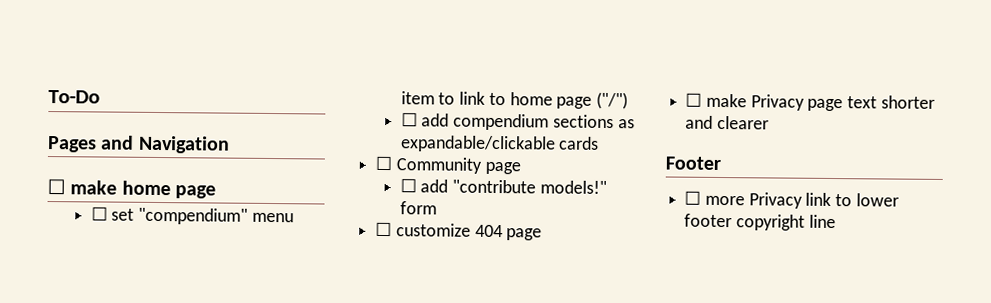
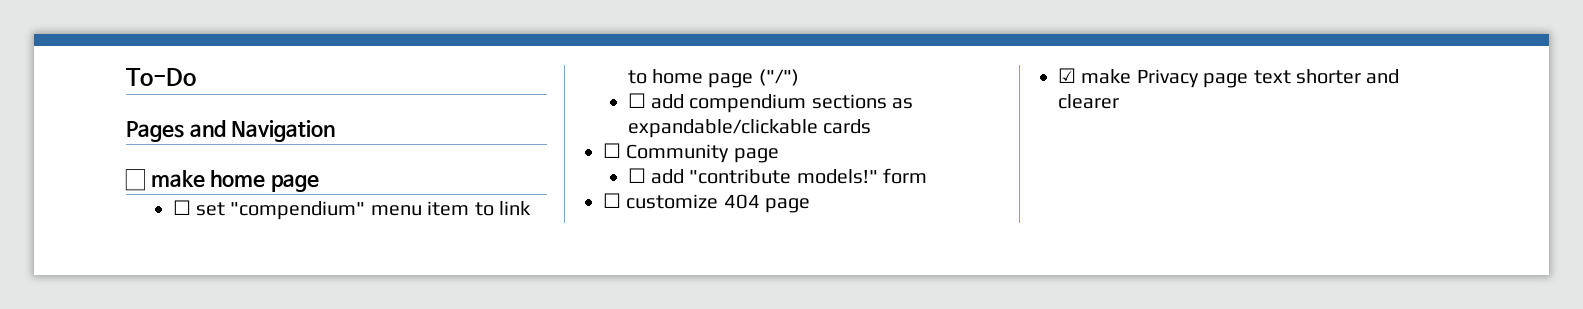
- ☐ make Privacy page text shorter and clearer
+ ☑ make Privacy page text shorter and clearer
- Footer
- ☐ more Privacy link to lower footer copyright line

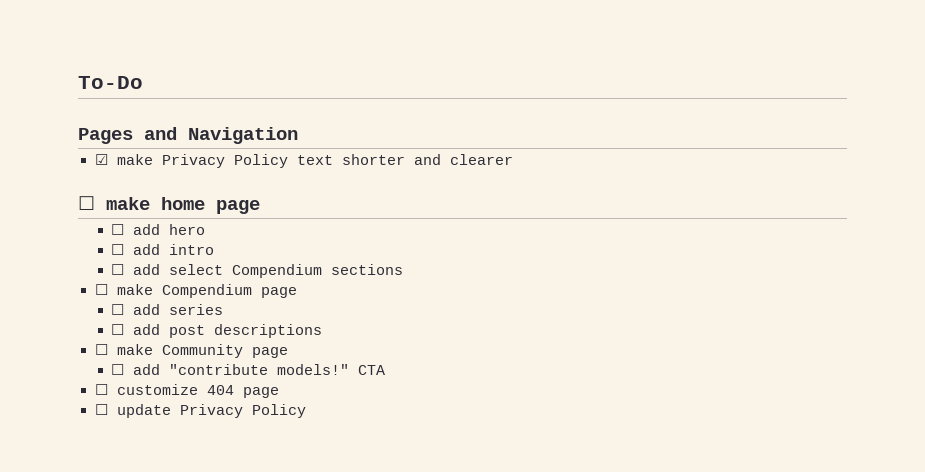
+ ☑ make Privacy Policy text shorter and clearer
- ☐ set "compendium" menu item to link to home page ("/")
- ☐ add compendium sections as expandable/clickable cards
- ☐ Community page
+ ☐ add hero
+ ☐ add intro
+ ☐ add select Compendium sections
+ ☐ make Compendium page
+ ☐ add series
+ ☐ add post descriptions
+ ☐ make Community page
- ☐ add "contribute models!" form
+ ☐ add "contribute models!" CTA
- ☑ make Privacy page text shorter and clearer
+ ☐ update Privacy Policy

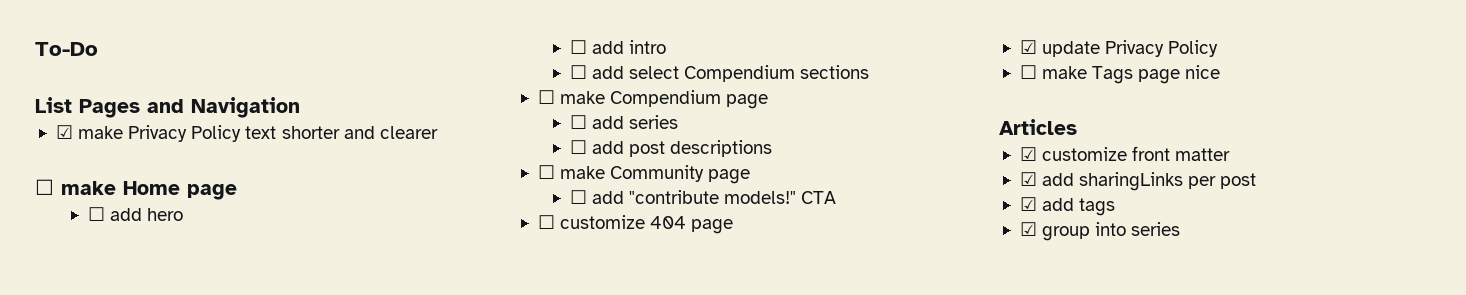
- Pages and Navigation
+ List Pages and Navigation
- ☐ make home page
+ ☐ make Home page
- ☐ update Privacy Policy
+ ☑ update Privacy Policy
+ ☐ make Tags page nice
+ Articles
+ ☑ customize front matter
+ ☑ add sharingLinks per post
+ ☑ add tags
+ ☑ group into series

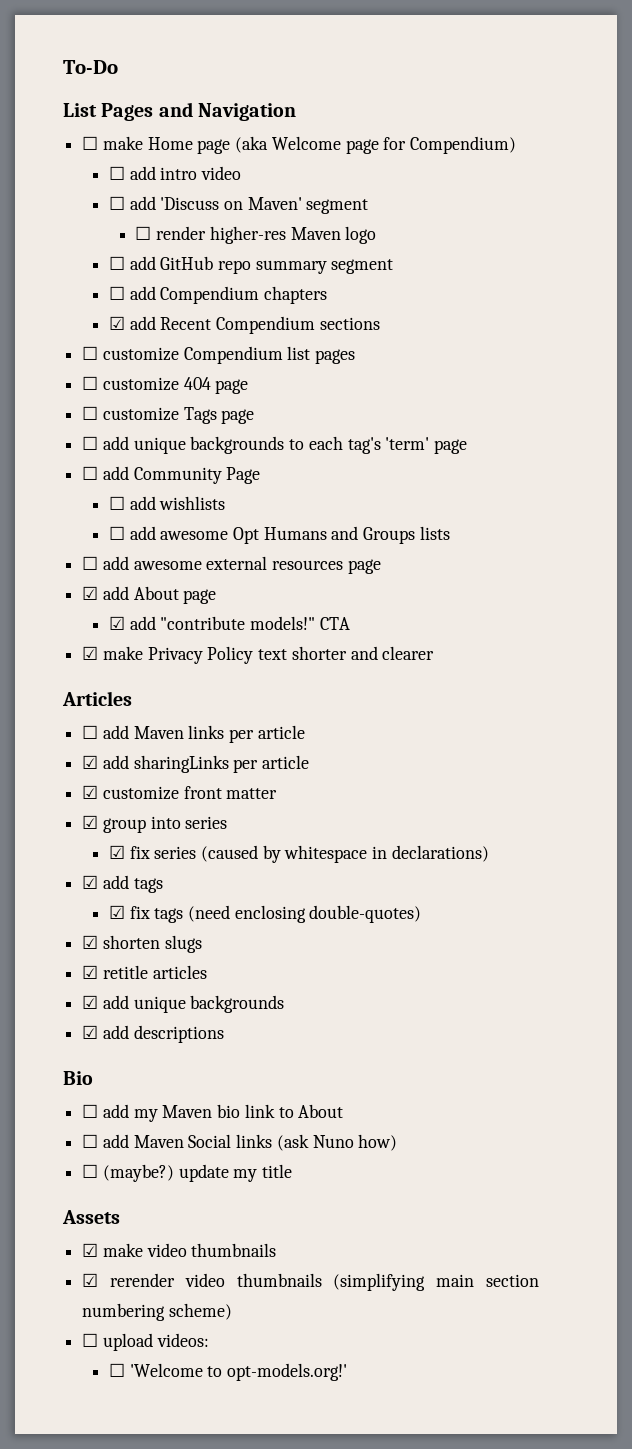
+ ☐ make Home page (aka Welcome page for Compendium)
+ ☐ add intro video
+ ☐ add 'Discuss on Maven' segment
+ ☐ render higher-res Maven logo
+ ☐ add GitHub repo summary segment
+ ☐ add Compendium chapters
+ ☑ add Recent Compendium sections
+ ☐ customize Compendium list pages
+ ☐ customize 404 page
+ ☐ customize Tags page
+ ☐ add unique backgrounds to each tag's 'term' page
+ ☐ add Community Page
+ ☐ add wishlists
+ ☐ add awesome Opt Humans and Groups lists
+ ☐ add awesome external resources page
+ ☑ add About page
+ ☑ add "contribute models!" CTA
- ☐ make Home page
- ☐ add hero
- ☐ add intro
- ☐ add select Compendium sections
- ☐ make Compendium page
- ☐ add series
- ☐ add post descriptions
- ☐ make Community page
- ☐ add "contribute models!" CTA
- ☐ customize 404 page
- ☑ update Privacy Policy
- ☐ make Tags page nice
  Articles
+ ☐ add Maven links per article
+ ☑ add sharingLinks per article
- ☑ add sharingLinks per post
+ ☑ group into series
+ ☑ fix series (caused by whitespace in declarations)
  ☑ add tags
- ☑ group into series
+ ☑ fix tags (need enclosing double-quotes)
+ ☑ shorten slugs
+ ☑ retitle articles
+ ☑ add unique backgrounds
+ ☑ add descriptions
+ Bio
+ ☐ add my Maven bio link to About
+ ☐ add Maven Social links (ask Nuno how)
+ ☐ (maybe?) update my title
+ Assets
+ ☑ make video thumbnails
+ ☑ rerender video thumbnails (simplifying main section numbering scheme)
+ ☐ upload videos:
+ ☐ 'Welcome to opt-models.org!'

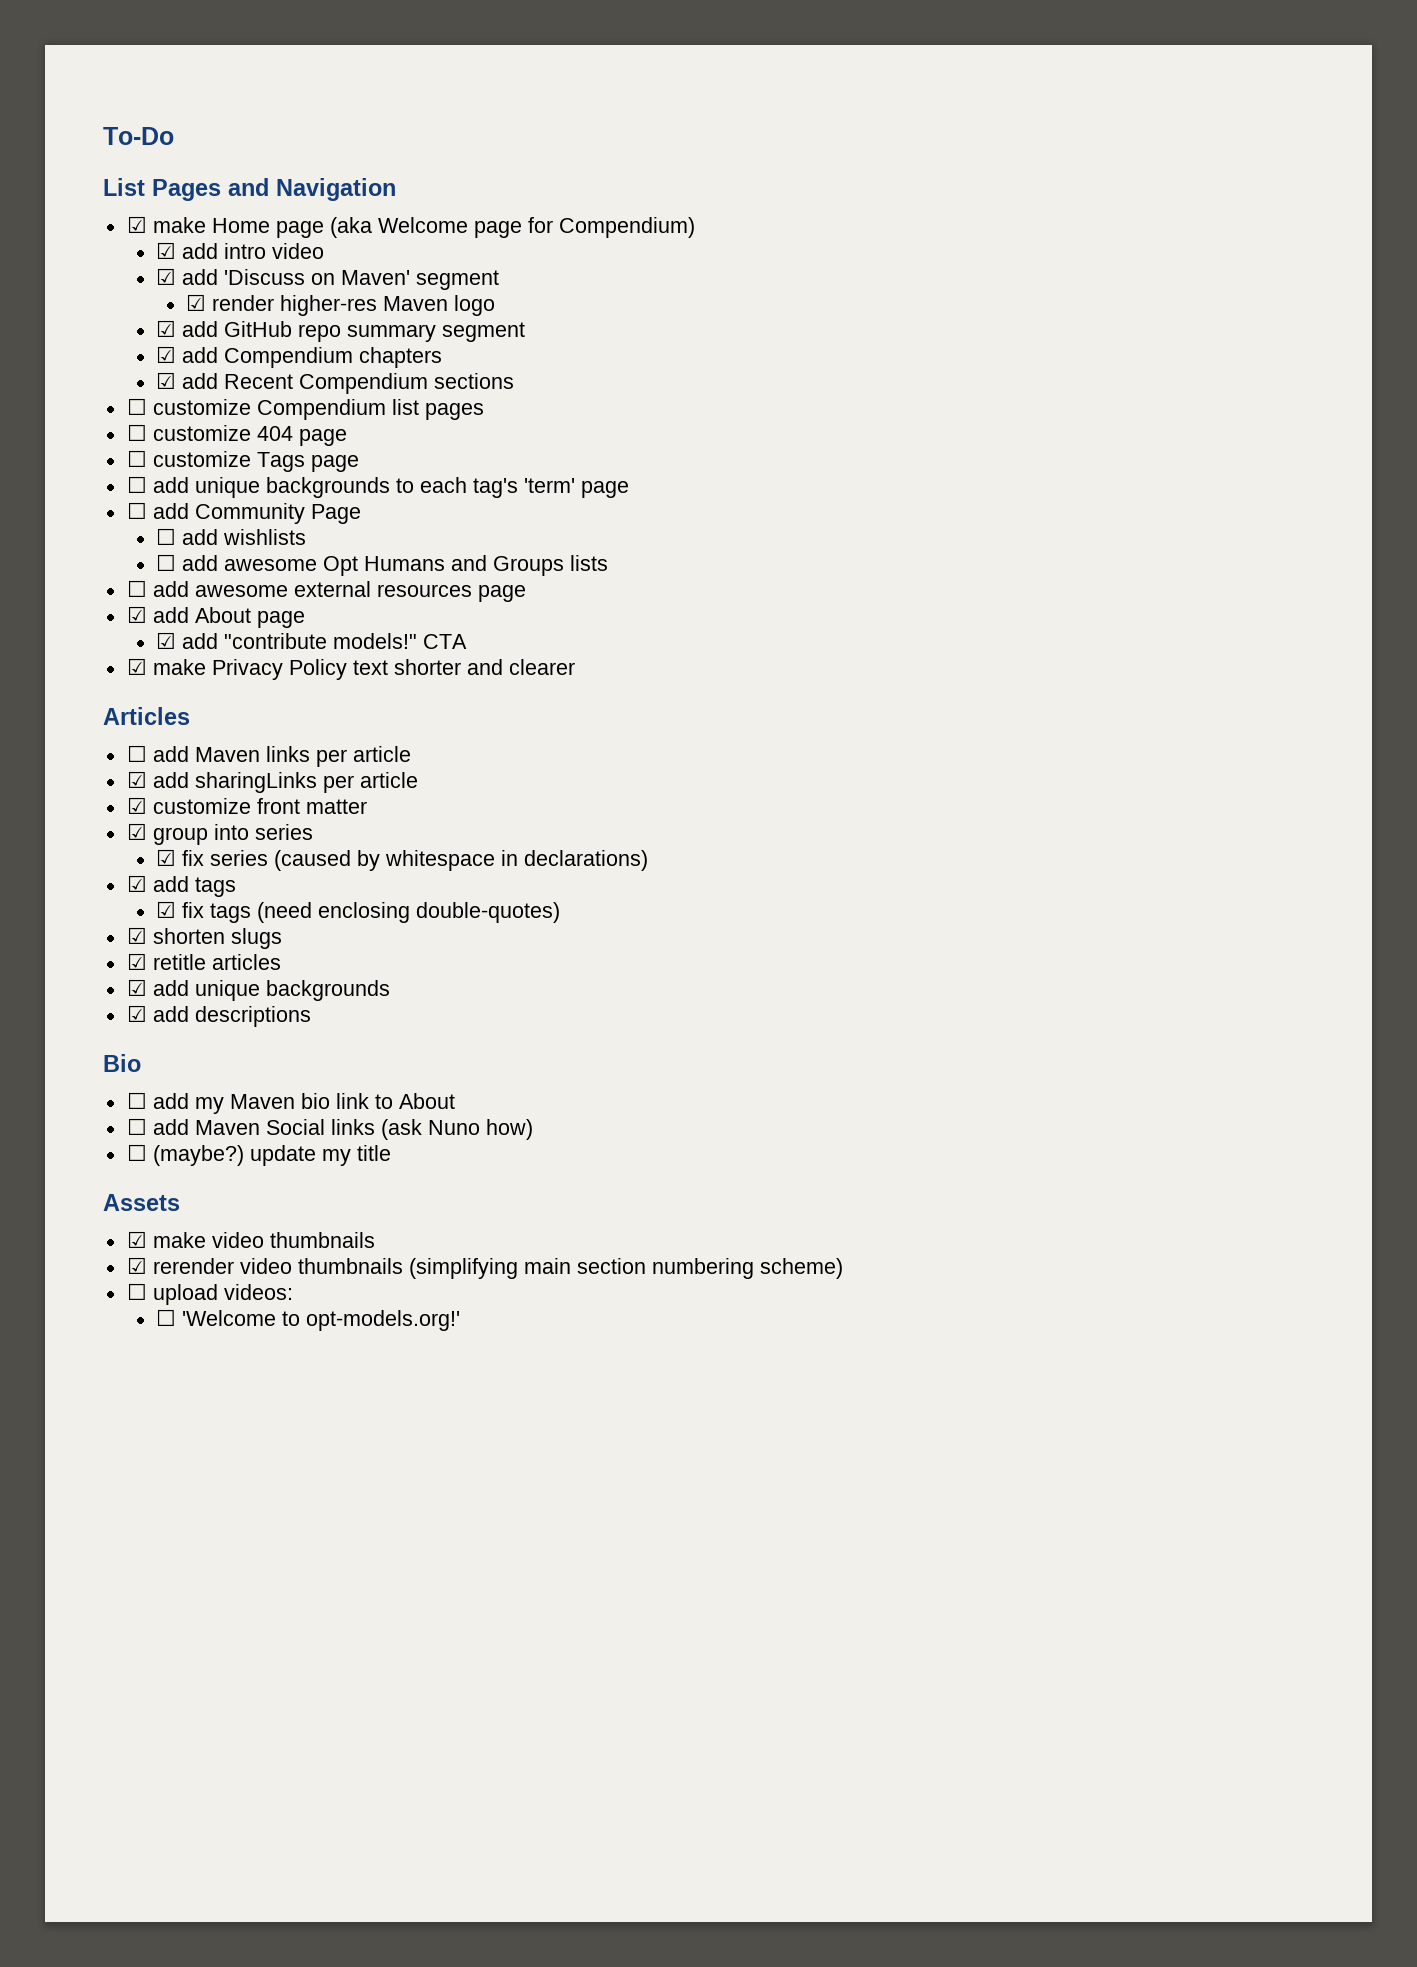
- ☐ make Home page (aka Welcome page for Compendium)
+ ☑ make Home page (aka Welcome page for Compendium)
- ☐ add intro video
+ ☑ add intro video
- ☐ add 'Discuss on Maven' segment
+ ☑ add 'Discuss on Maven' segment
- ☐ render higher-res Maven logo
+ ☑ render higher-res Maven logo
- ☐ add GitHub repo summary segment
+ ☑ add GitHub repo summary segment
- ☐ add Compendium chapters
+ ☑ add Compendium chapters

